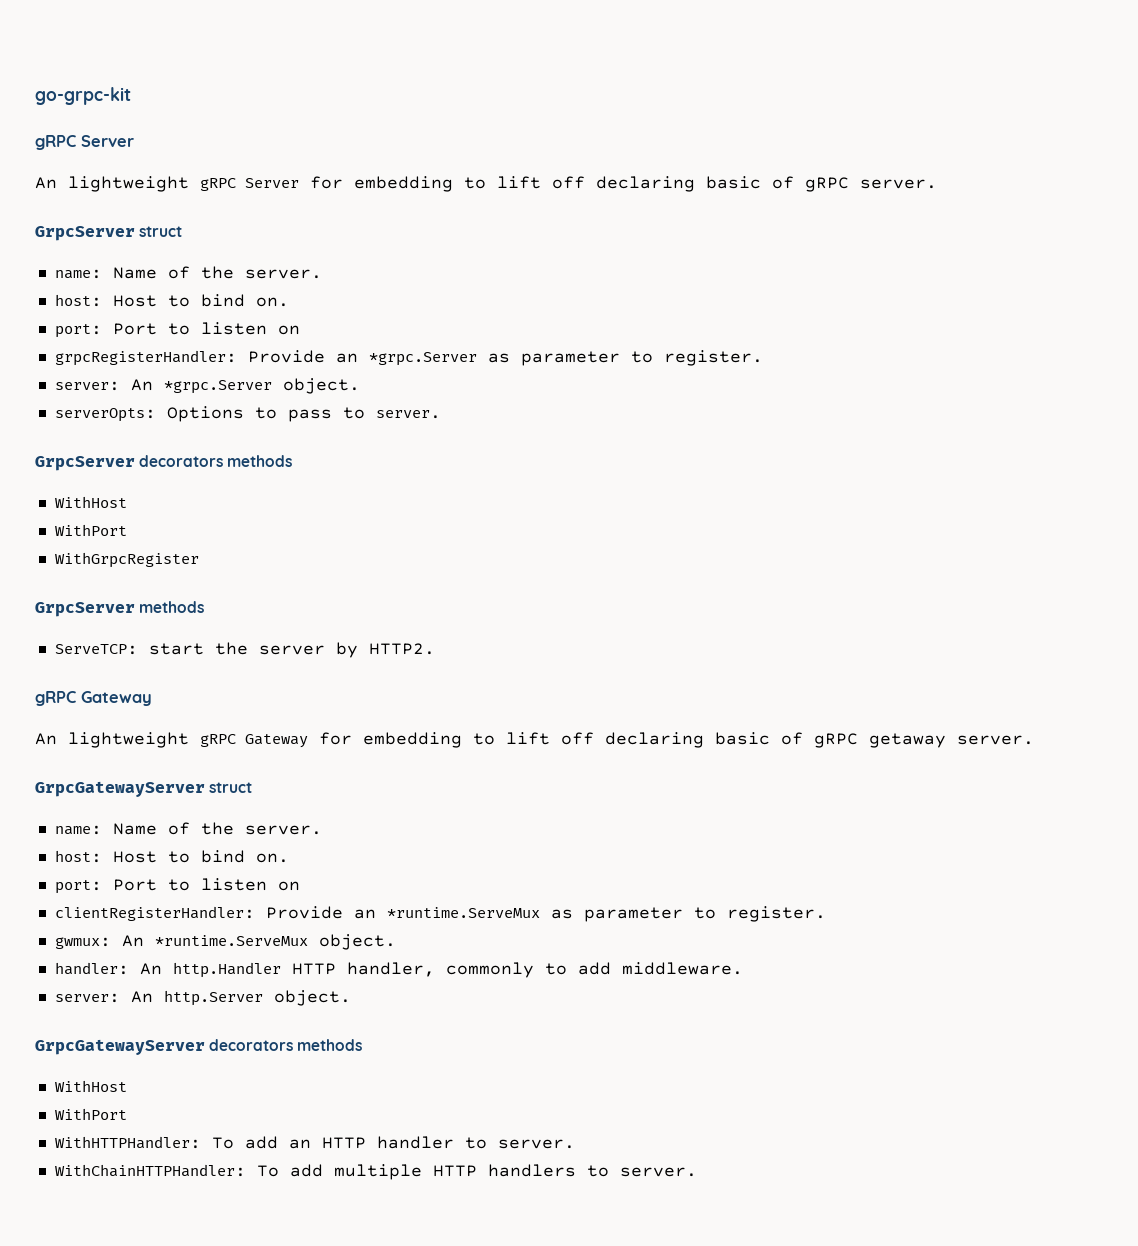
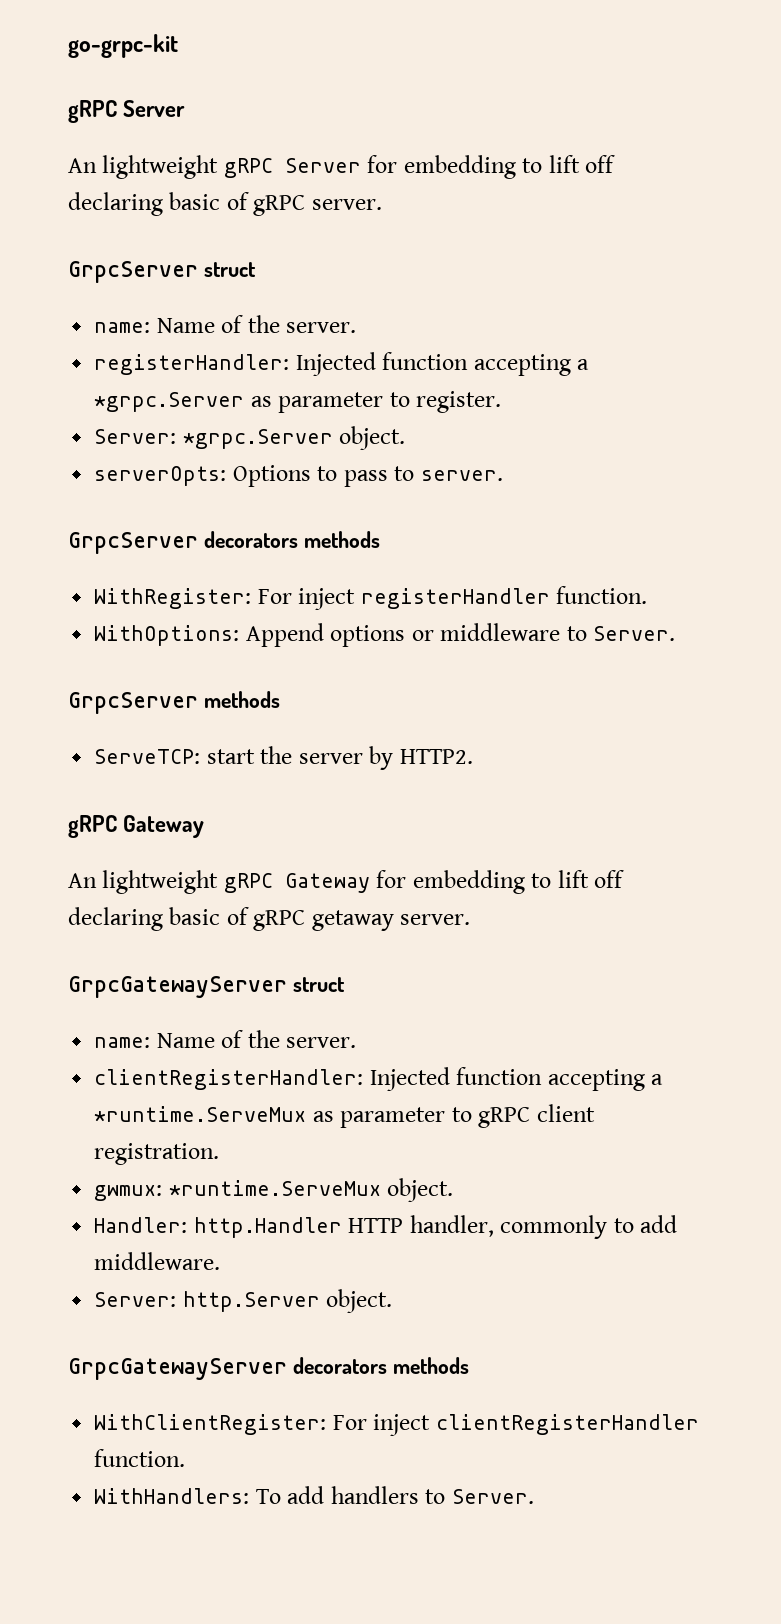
  GrpcServer struct
  name: Name of the server.
- host: Host to bind on.
- port: Port to listen on
- grpcRegisterHandler: Provide an *grpc.Server as parameter to register.
+ registerHandler: Injected function accepting a *grpc.Server as parameter to register.
- server: An *grpc.Server object.
+ Server: *grpc.Server object.
  GrpcServer decorators methods
- WithHost
- WithPort
- WithGrpcRegister
+ WithRegister: For inject registerHandler function.
+ WithOptions: Append options or middleware to Server.
  GrpcGatewayServer struct
  name: Name of the server.
- host: Host to bind on.
- port: Port to listen on
- clientRegisterHandler: Provide an *runtime.ServeMux as parameter to register.
+ clientRegisterHandler: Injected function accepting a *runtime.ServeMux as parameter to gRPC client registration.
- gwmux: An *runtime.ServeMux object.
+ gwmux: *runtime.ServeMux object.
- handler: An http.Handler HTTP handler, commonly to add middleware.
+ Handler: http.Handler HTTP handler, commonly to add middleware.
- server: An http.Server object.
+ Server: http.Server object.
  GrpcGatewayServer decorators methods
- WithHost
- WithPort
- WithHTTPHandler: To add an HTTP handler to server.
- WithChainHTTPHandler: To add multiple HTTP handlers to server.
+ WithClientRegister: For inject clientRegisterHandler function.
+ WithHandlers: To add handlers to Server.

